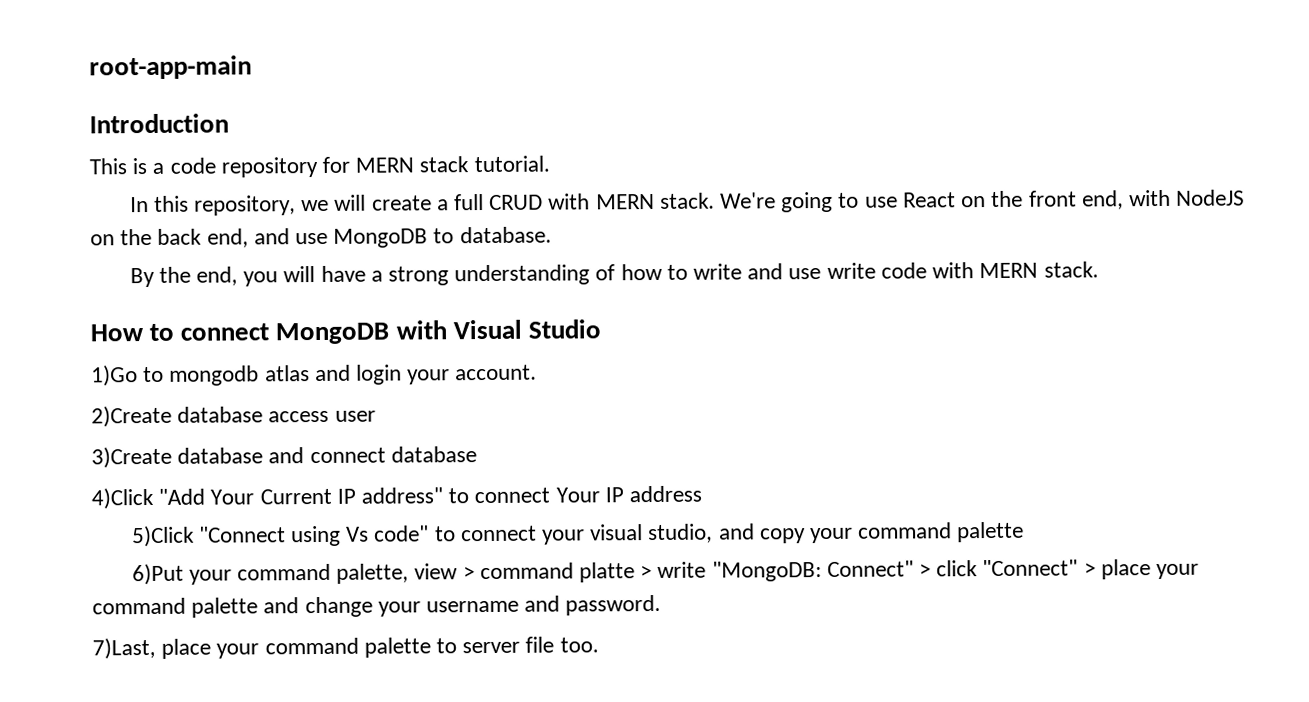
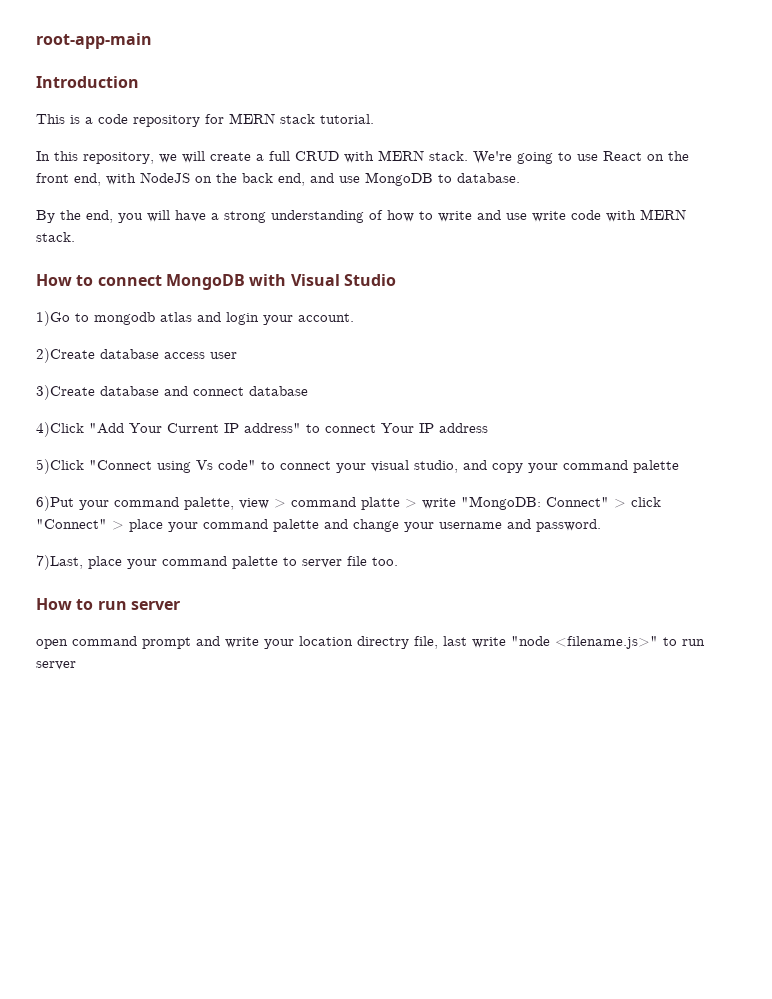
+ How to run server
+ open command prompt and write your location directry file, last write "node <filename.js>" to run server

